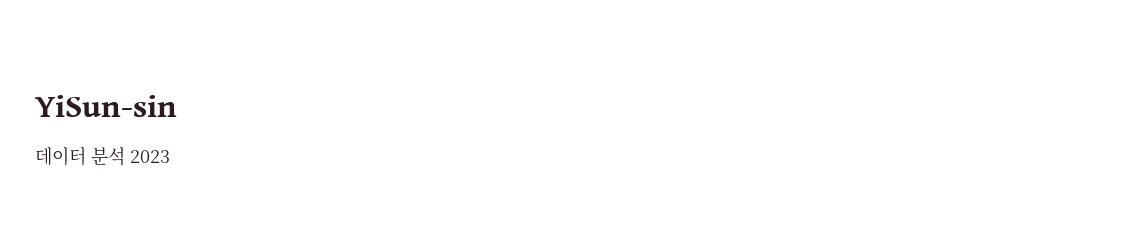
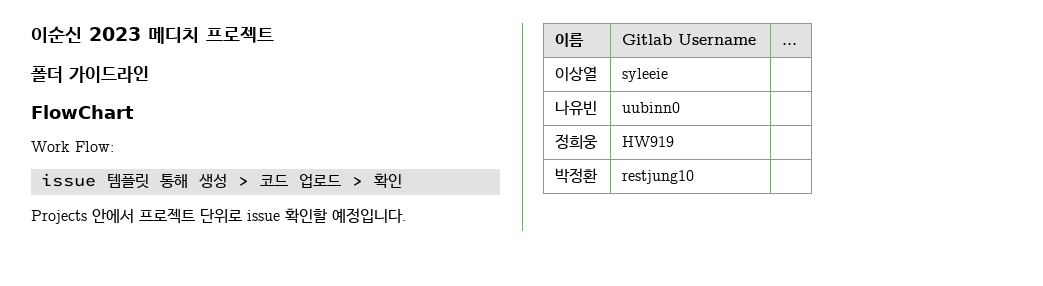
- YiSun-sin
- 데이터 분석 2023
+ 이순신 2023 메디치 프로젝트
+ 폴더 가이드라인
+ FlowChart
+ Work Flow:
+ issue 템플릿 통해 생성 > 코드 업로드 > 확인
+ Projects 안에서 프로젝트 단위로 issue 확인할 예정입니다.
+ 이름 | Gitlab Username | ...
+ 이상열 | syleeie |
+ 나유빈 | uubinn0 |
+ 정희웅 | HW919 |
+ 박정환 | restjung10 |

